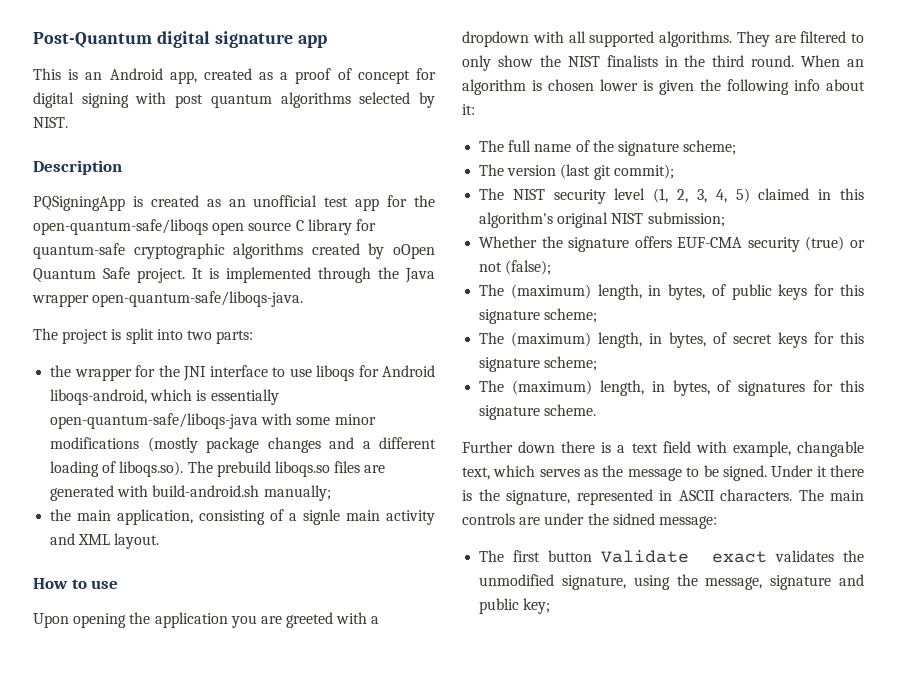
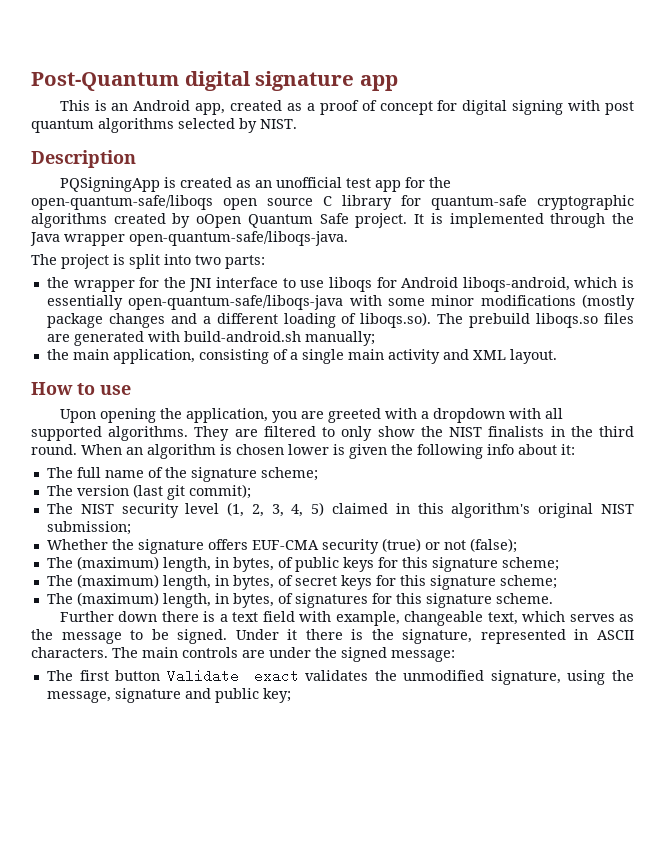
- the main application, consisting of a signle main activity and XML layout.
+ the main application, consisting of a single main activity and XML layout.
- Upon opening the application you are greeted with a dropdown with all supported algorithms.
+ Upon opening the application, you are greeted with a dropdown with all supported algorithms.
- Further down there is a text field with example, changable text, which serves as the message to be signed.
+ Further down there is a text field with example, changeable text, which serves as the message to be signed.
- The main controls are under the sidned message:
+ The main controls are under the signed message:

